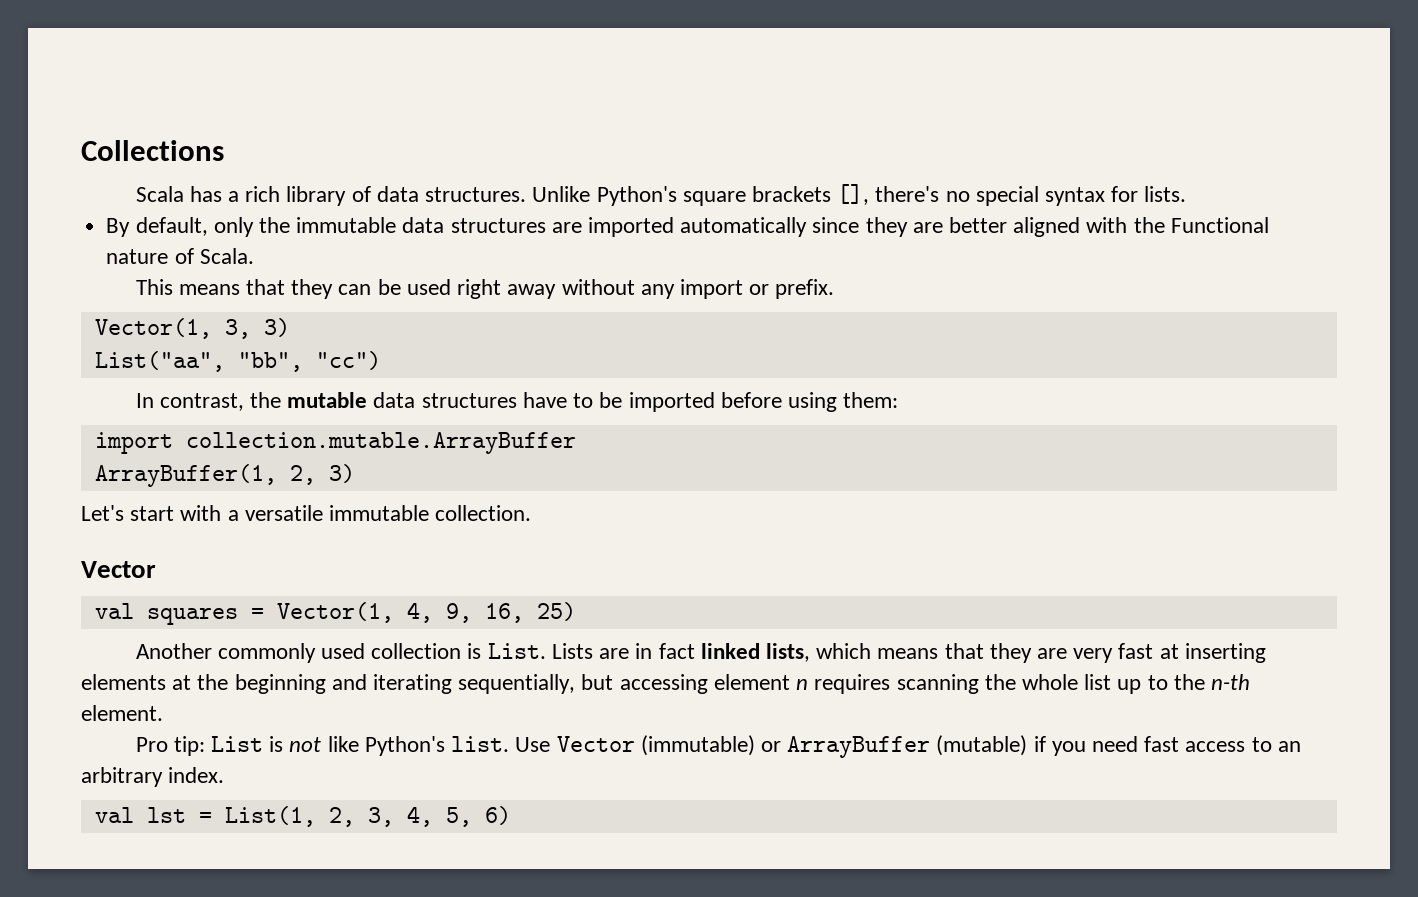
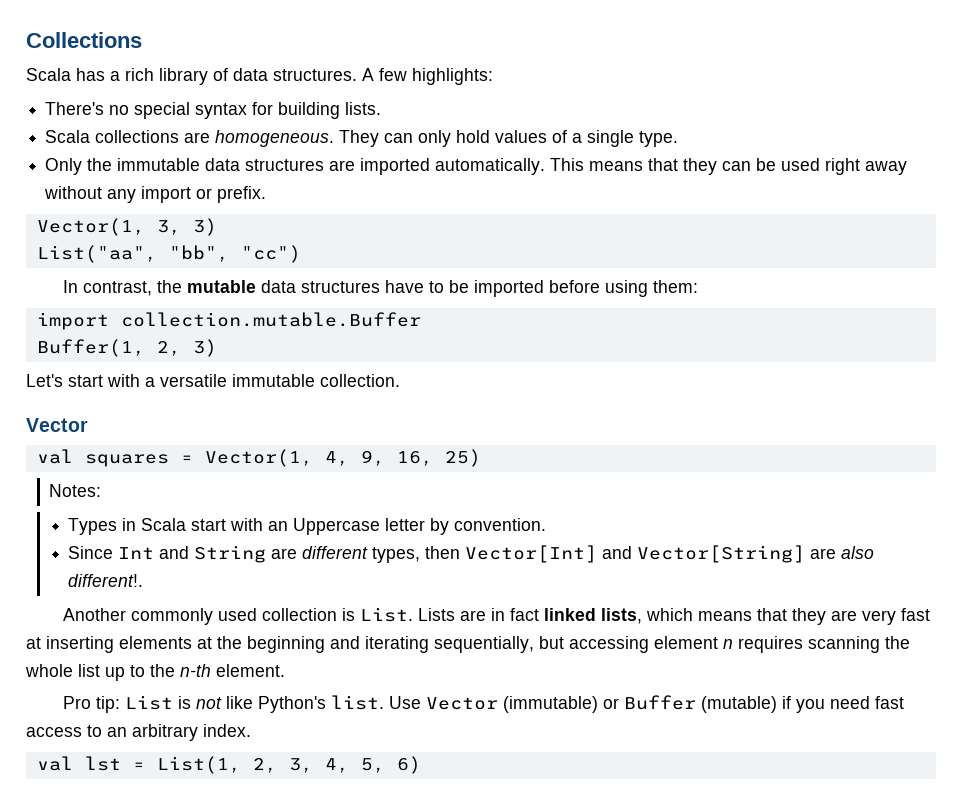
- Unlike Python's square brackets [], there's no special syntax for lists.
+ A few highlights:
+ There's no special syntax for building lists.
- By default, only the immutable data structures are imported automatically since they are better aligned with the Functional nature of Scala.
- This means that they can be used right away without any import or prefix.
+ Scala collections are homogeneous. They can only hold values of a single type.
+ Only the immutable data structures are imported automatically. This means that they can be used right away without any import or prefix.
- import collection.mutable.ArrayBuffer
- ArrayBuffer(1, 2, 3)
+ import collection.mutable.Buffer
+ Buffer(1, 2, 3)
+ Notes:
+ Types in Scala start with an Uppercase letter by convention.
+ Since Int and String are different types, then Vector[Int] and Vector[String] are also different!.
- Use Vector (immutable) or ArrayBuffer (mutable) if you need fast access to an arbitrary index.
+ Use Vector (immutable) or Buffer (mutable) if you need fast access to an arbitrary index.

